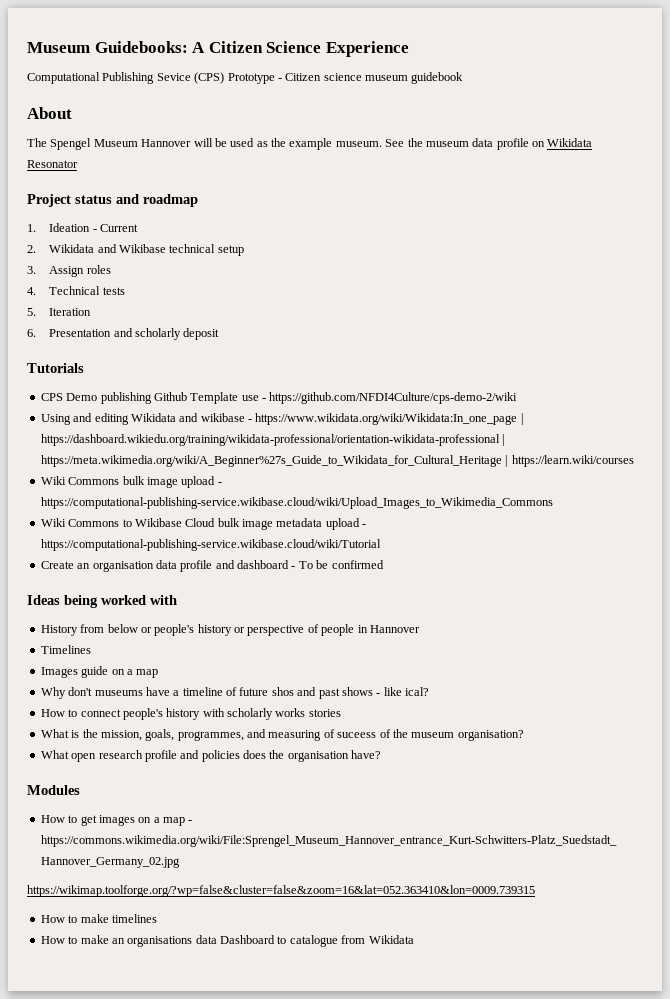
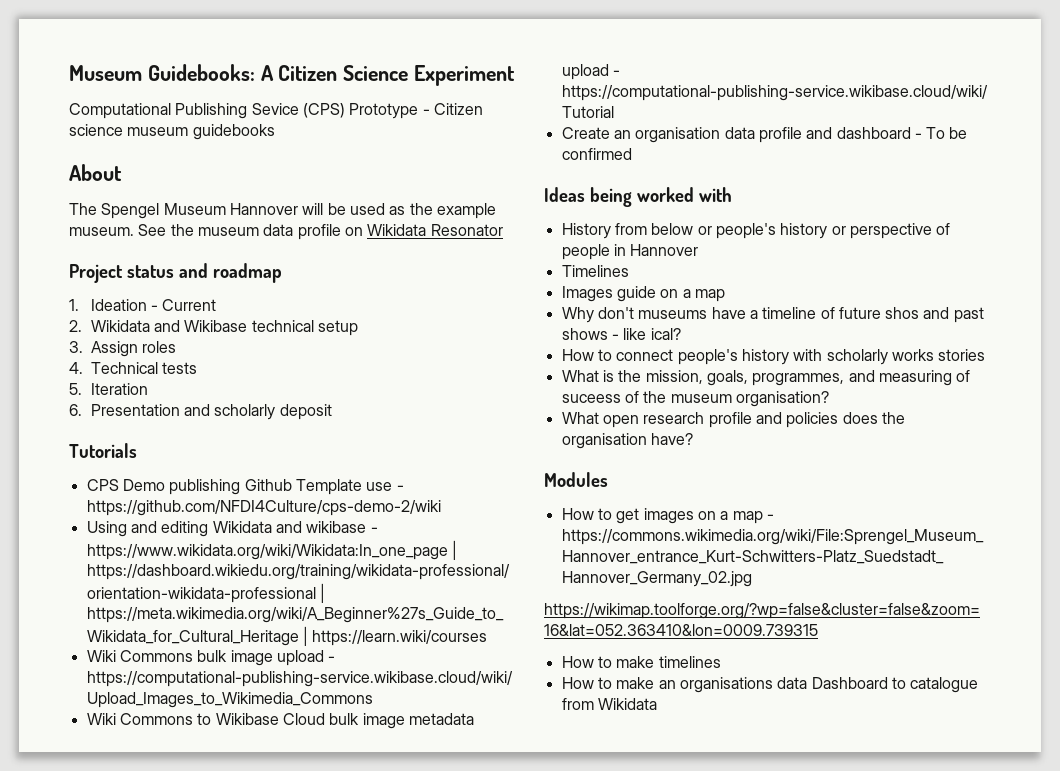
- Museum Guidebooks: A Citizen Science Experience
+ Museum Guidebooks: A Citizen Science Experiment
- Computational Publishing Sevice (CPS) Prototype - Citizen science museum guidebook
+ Computational Publishing Sevice (CPS) Prototype - Citizen science museum guidebooks

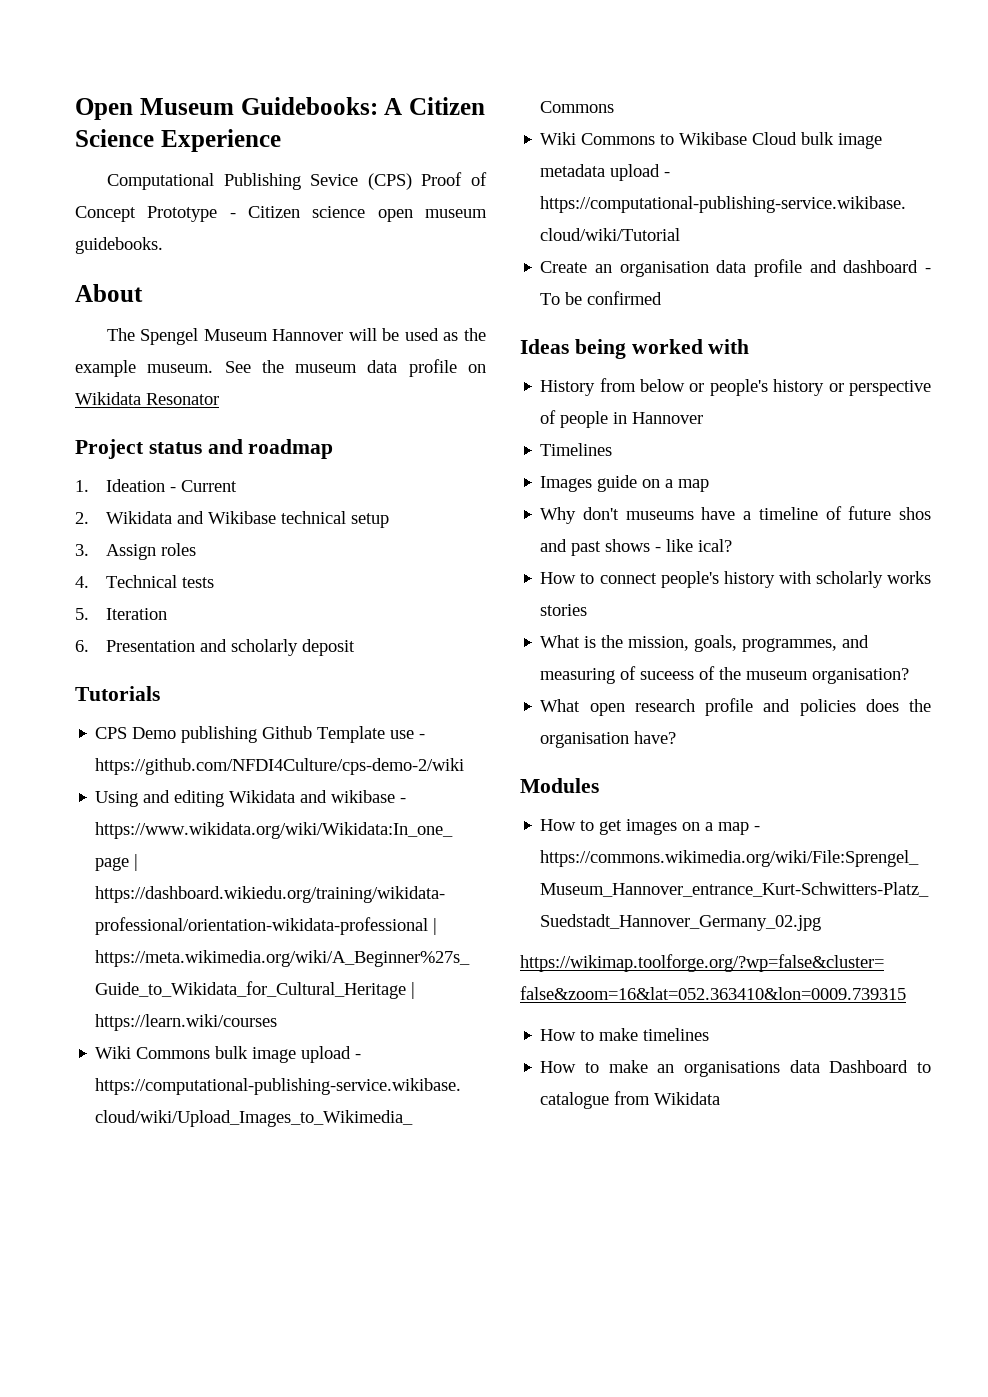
- Museum Guidebooks: A Citizen Science Experiment
+ Open Museum Guidebooks: A Citizen Science Experience
- Computational Publishing Sevice (CPS) Prototype - Citizen science museum guidebooks
+ Computational Publishing Sevice (CPS) Proof of Concept Prototype - Citizen science open museum guidebooks.

